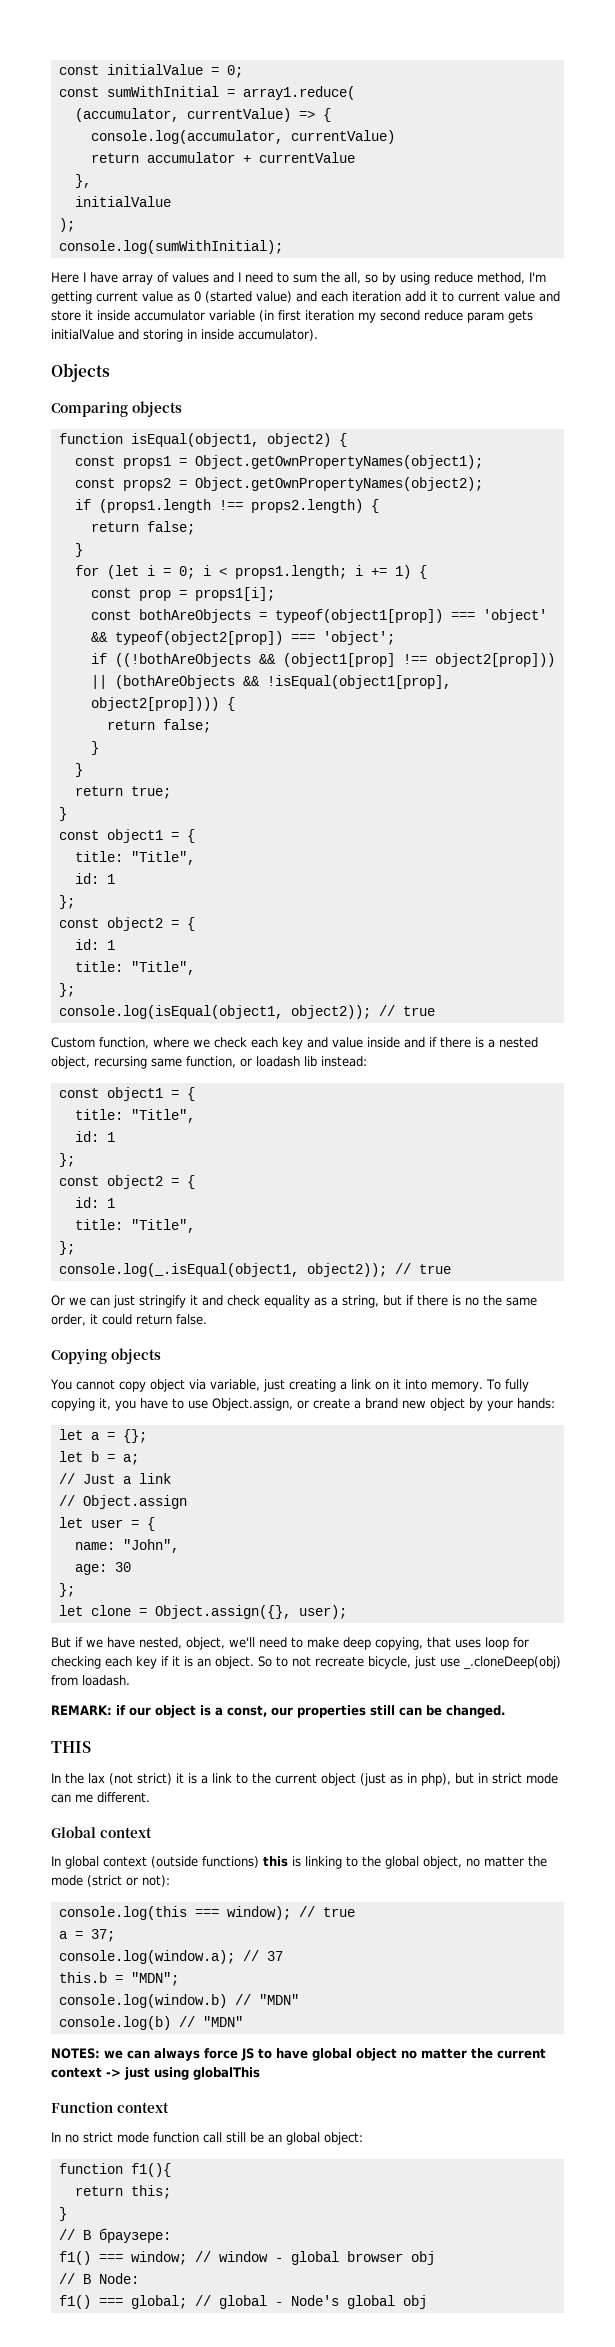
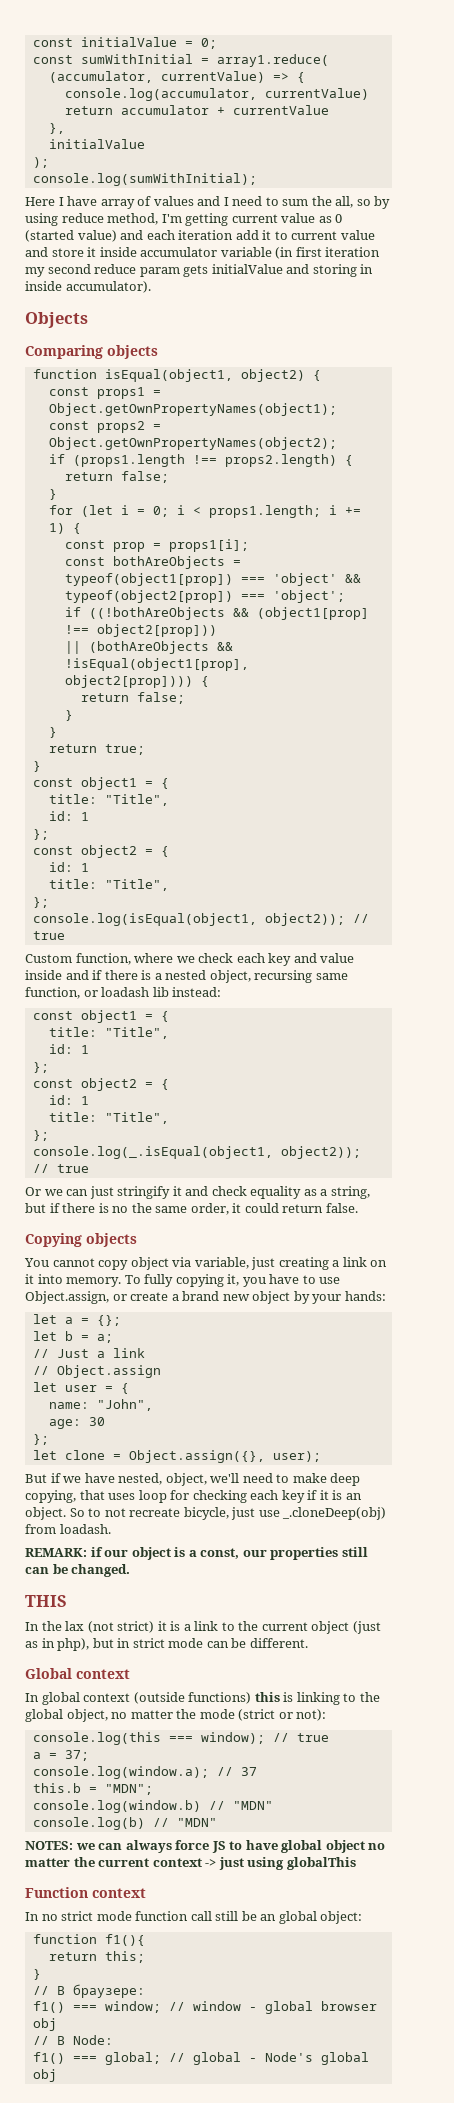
- In the lax (not strict) it is a link to the current object (just as in php), but in strict mode can me different.
+ In the lax (not strict) it is a link to the current object (just as in php), but in strict mode can be different.

